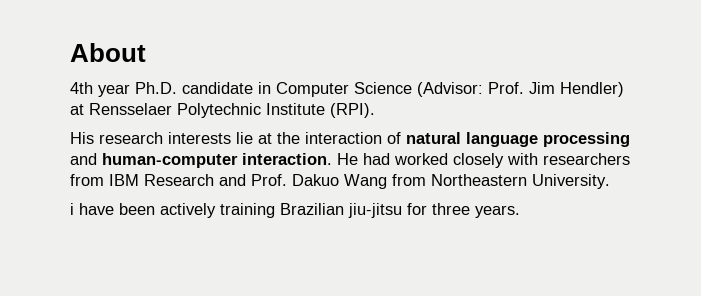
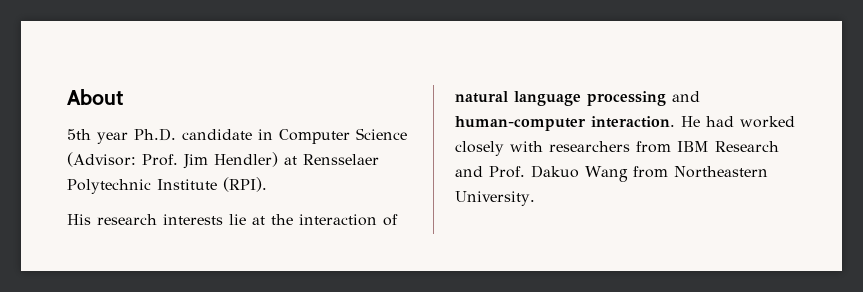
- 4th year Ph.D. candidate in Computer Science (Advisor: Prof. Jim Hendler) at Rensselaer Polytechnic Institute (RPI).
+ 5th year Ph.D. candidate in Computer Science (Advisor: Prof. Jim Hendler) at Rensselaer Polytechnic Institute (RPI).
- i have been actively training Brazilian jiu-jitsu for three years.

